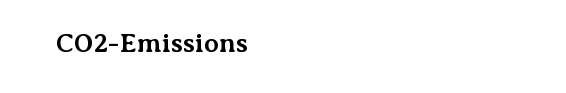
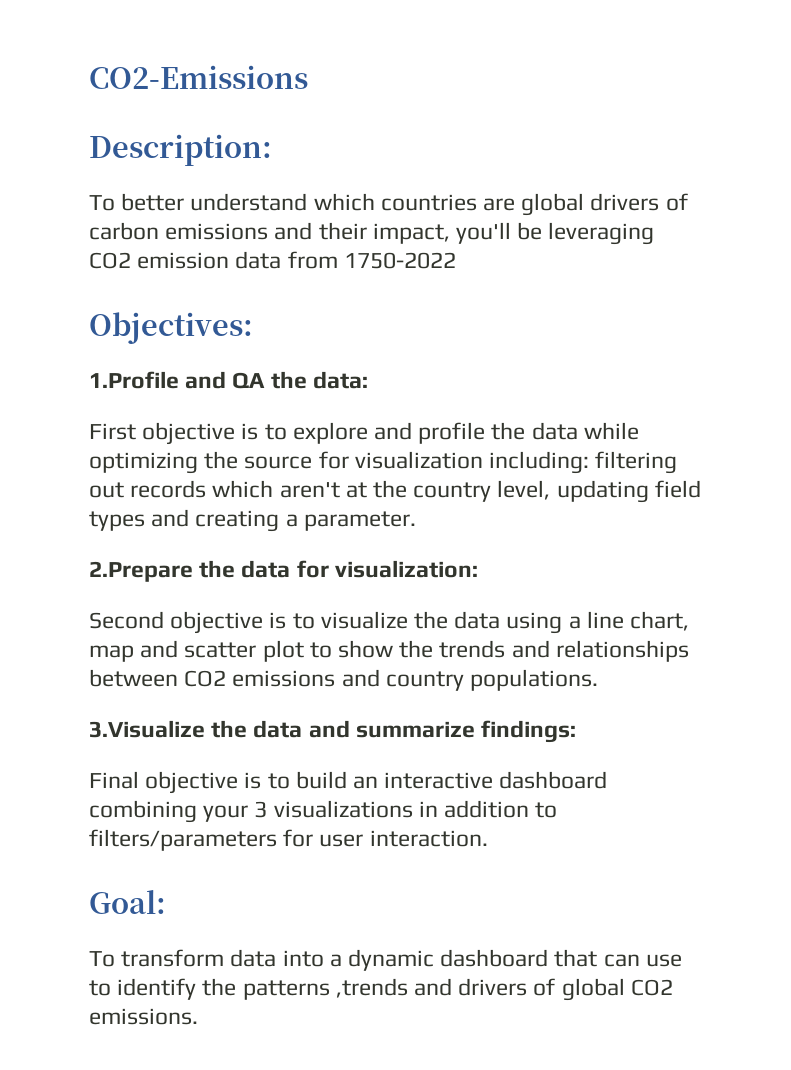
+ Description:
+ To better understand which countries are global drivers of carbon emissions and their impact, you'll be leveraging CO2 emission data from 1750-2022
+ Objectives:
+ 1.Profile and QA the data:
+ First objective is to explore and profile the data while optimizing the source for visualization including: filtering out records which aren't at the country level, updating field types and creating a parameter.
+ 2.Prepare the data for visualization:
+ Second objective is to visualize the data using a line chart, map and scatter plot to show the trends and relationships between CO2 emissions and country populations.
+ 3.Visualize the data and summarize findings:
+ Final objective is to build an interactive dashboard combining your 3 visualizations in addition to filters/parameters for user interaction.
+ Goal:
+ To transform data into a dynamic dashboard that can use to identify the patterns ,trends and drivers of global CO2 emissions.

